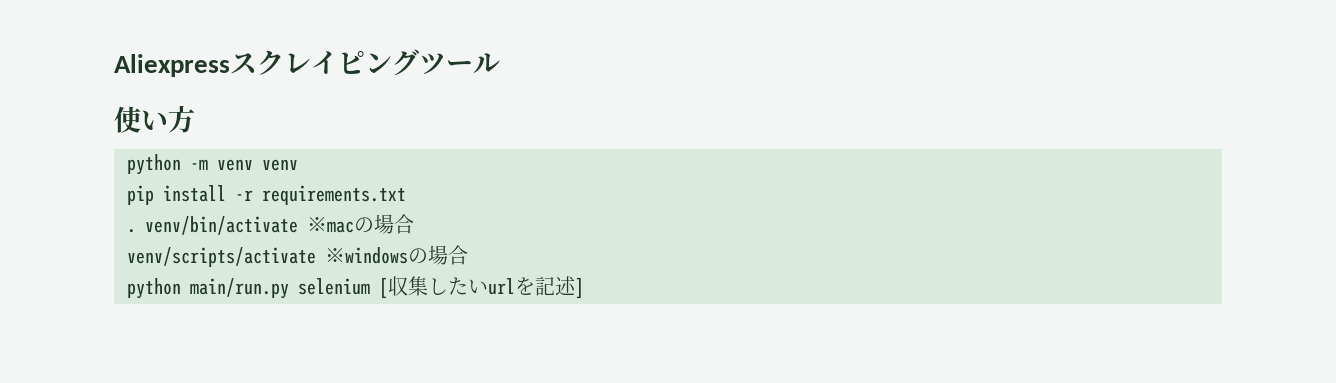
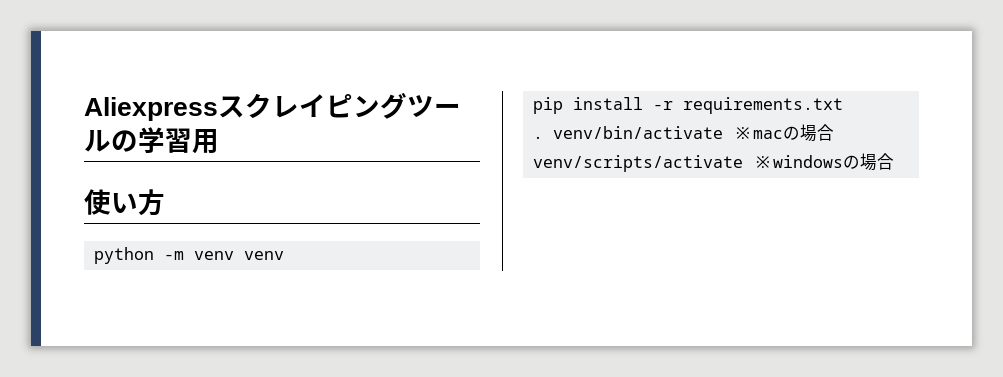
- Aliexpressスクレイピングツール
+ Aliexpressスクレイピングツールの学習用
- python main/run.py selenium [収集したいurlを記述]

